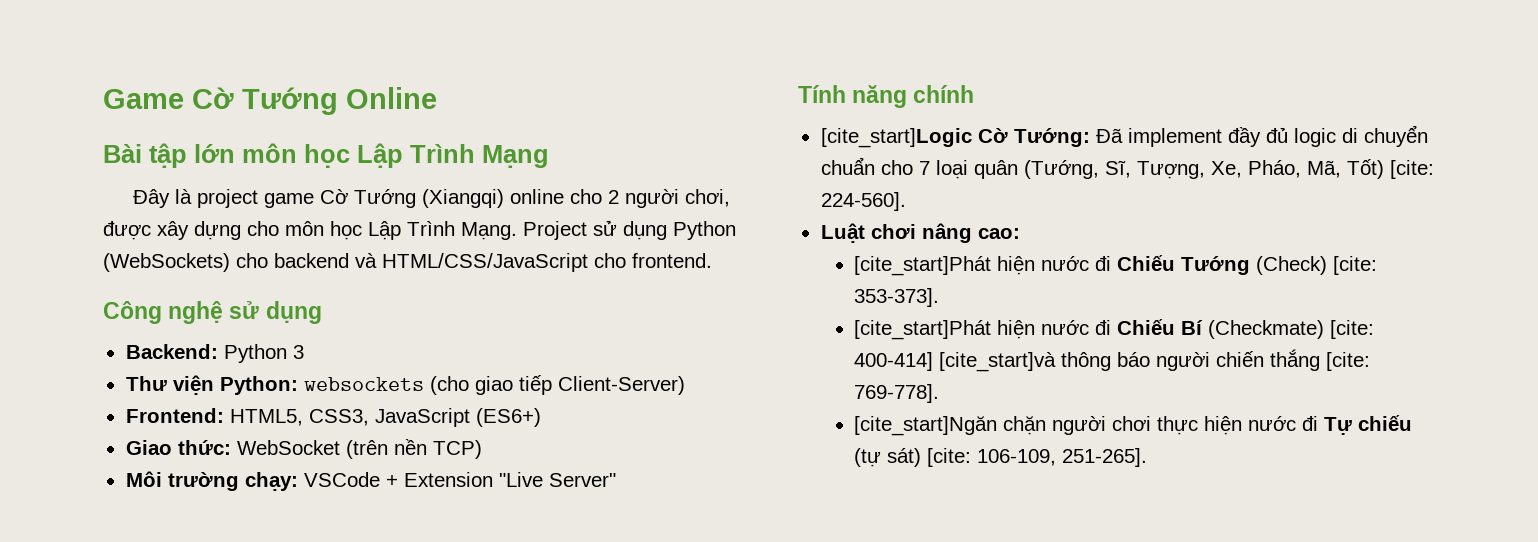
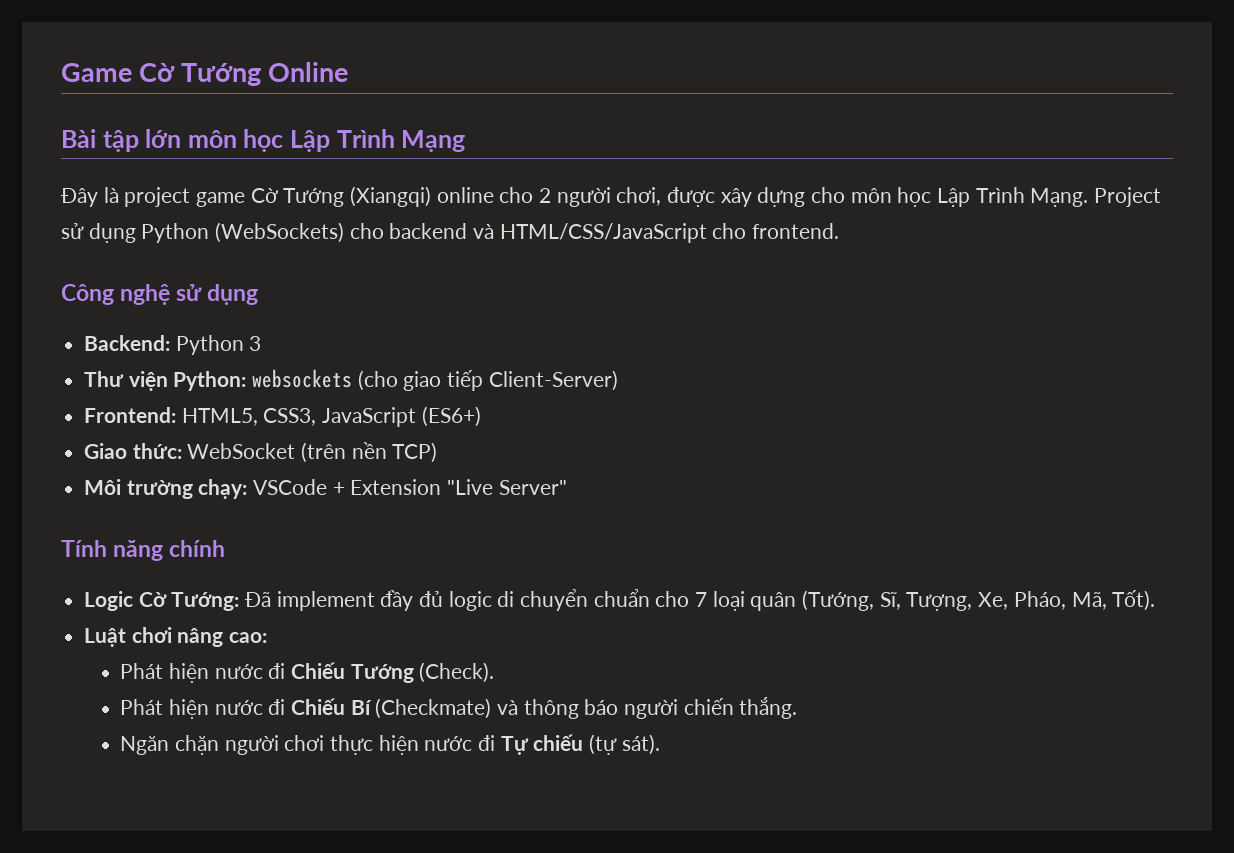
- [cite_start]Logic Cờ Tướng: Đã implement đầy đủ logic di chuyển chuẩn cho 7 loại quân (Tướng, Sĩ, Tượng, Xe, Pháo, Mã, Tốt) [cite: 224-560].
+ Logic Cờ Tướng: Đã implement đầy đủ logic di chuyển chuẩn cho 7 loại quân (Tướng, Sĩ, Tượng, Xe, Pháo, Mã, Tốt).
- [cite_start]Phát hiện nước đi Chiếu Tướng (Check) [cite: 353-373].
- [cite_start]Phát hiện nước đi Chiếu Bí (Checkmate) [cite: 400-414] [cite_start]và thông báo người chiến thắng [cite: 769-778].
- [cite_start]Ngăn chặn người chơi thực hiện nước đi Tự chiếu (tự sát) [cite: 106-109, 251-265].
+ Phát hiện nước đi Chiếu Tướng (Check).
+ Phát hiện nước đi Chiếu Bí (Checkmate) và thông báo người chiến thắng.
+ Ngăn chặn người chơi thực hiện nước đi Tự chiếu (tự sát).

